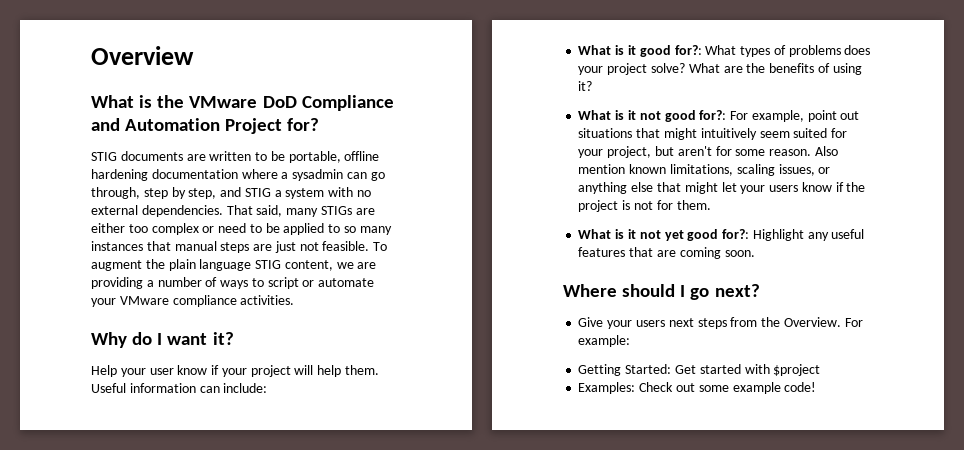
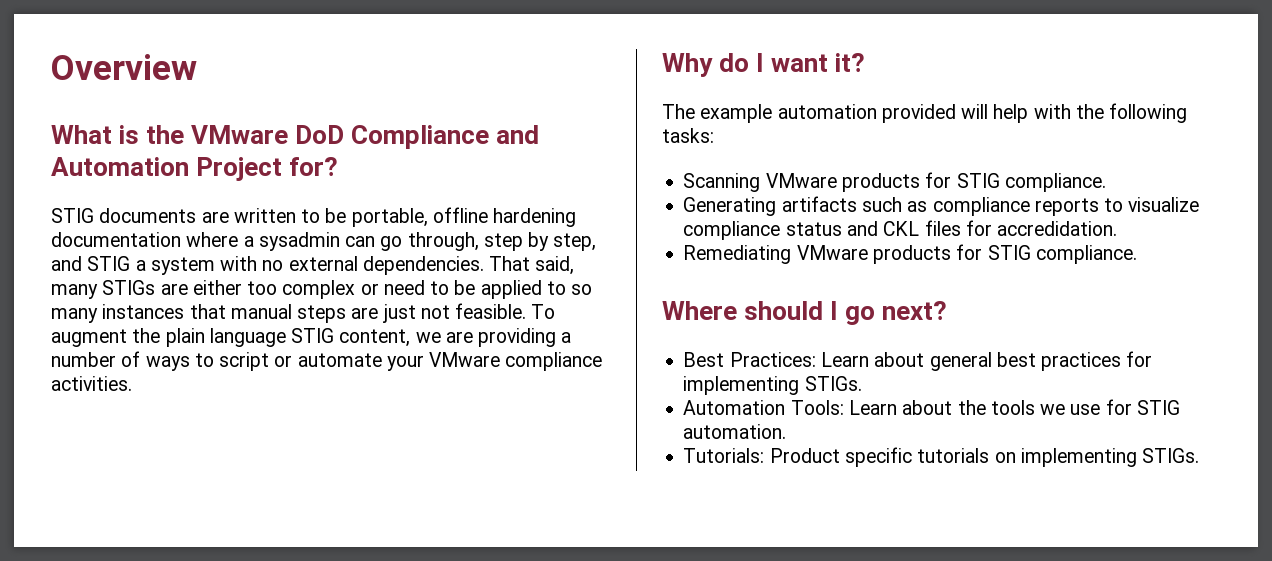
- Help your user know if your project will help them. Useful information can include:
- What is it good for?: What types of problems does your project solve? What are the benefits of using it?
- What is it not good for?: For example, point out situations that might intuitively seem suited for your project, but aren't for some reason. Also mention known limitations, scaling issues, or anything else that might let your users know if the project is not for them.
- What is it not yet good for?: Highlight any useful features that are coming soon.
+ The example automation provided will help with the following tasks:
+ Scanning VMware products for STIG compliance.
+ Generating artifacts such as compliance reports to visualize compliance status and CKL files for accredidation.
+ Remediating VMware products for STIG compliance.
- Give your users next steps from the Overview. For example:
- Getting Started: Get started with $project
- Examples: Check out some example code!
+ Best Practices: Learn about general best practices for implementing STIGs.
+ Automation Tools: Learn about the tools we use for STIG automation.
+ Tutorials: Product specific tutorials on implementing STIGs.

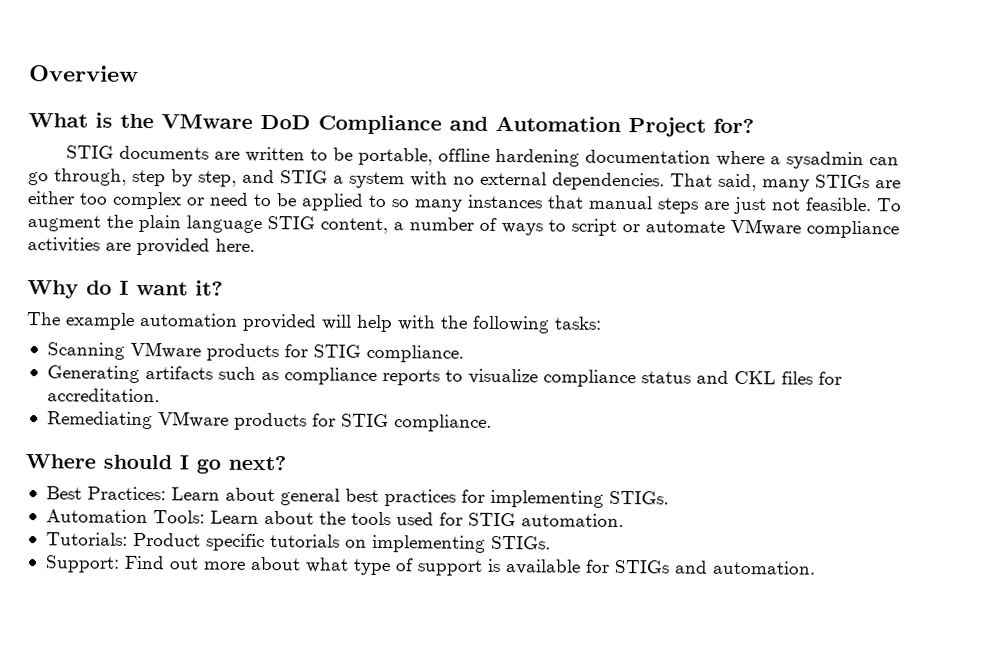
- To augment the plain language STIG content, we are providing a number of ways to script or automate your VMware compliance activities.
+ To augment the plain language STIG content, a number of ways to script or automate VMware compliance activities are provided here.
- Generating artifacts such as compliance reports to visualize compliance status and CKL files for accredidation.
+ Generating artifacts such as compliance reports to visualize compliance status and CKL files for accreditation.
- Automation Tools: Learn about the tools we use for STIG automation.
+ Automation Tools: Learn about the tools used for STIG automation.
+ Support: Find out more about what type of support is available for STIGs and automation.

